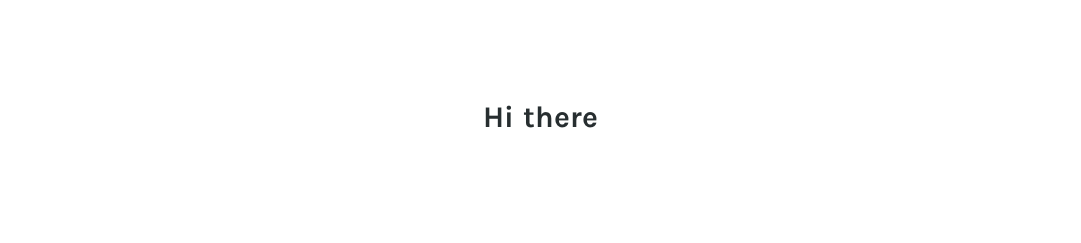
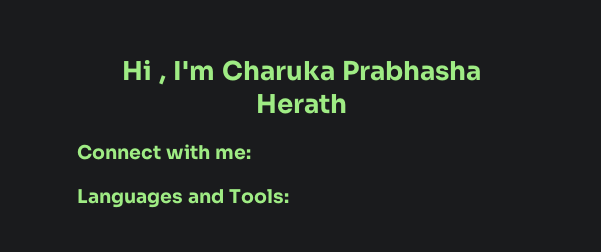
- Hi there
+ Hi , I'm Charuka Prabhasha Herath
+ Connect with me:
+ Languages and Tools:

